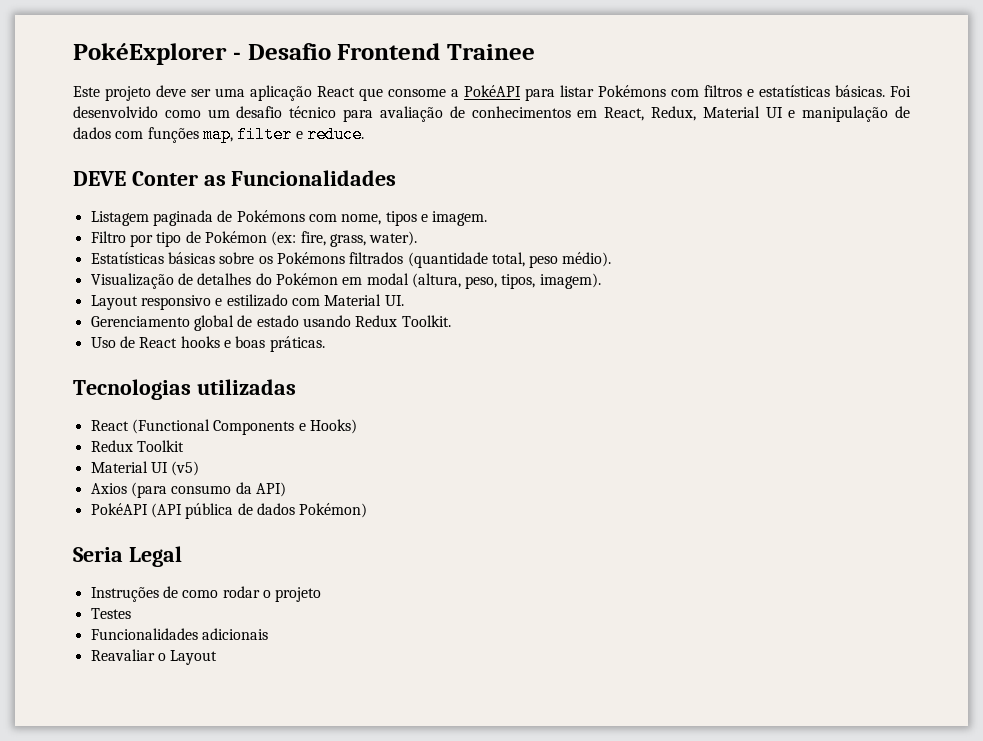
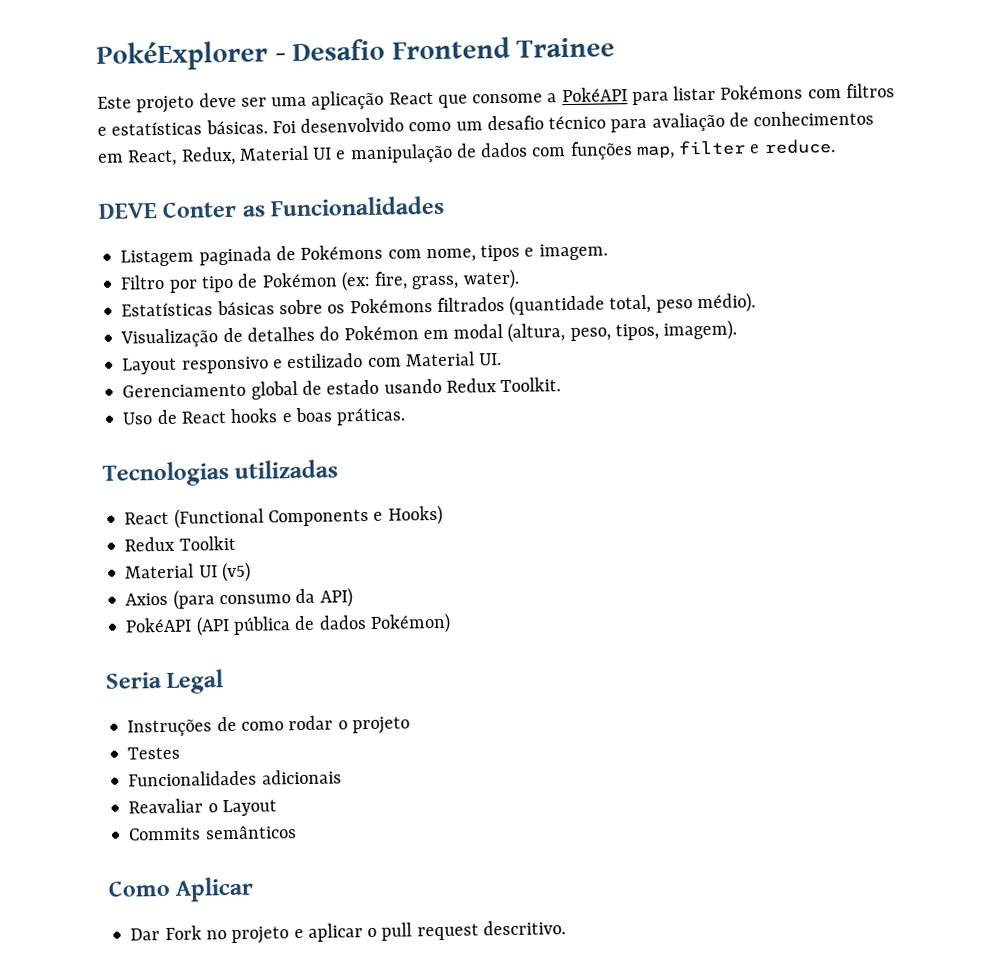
+ Commits semânticos
+ Como Aplicar
+ Dar Fork no projeto e aplicar o pull request descritivo.

